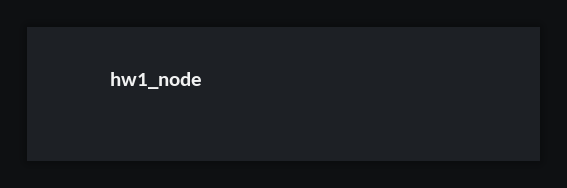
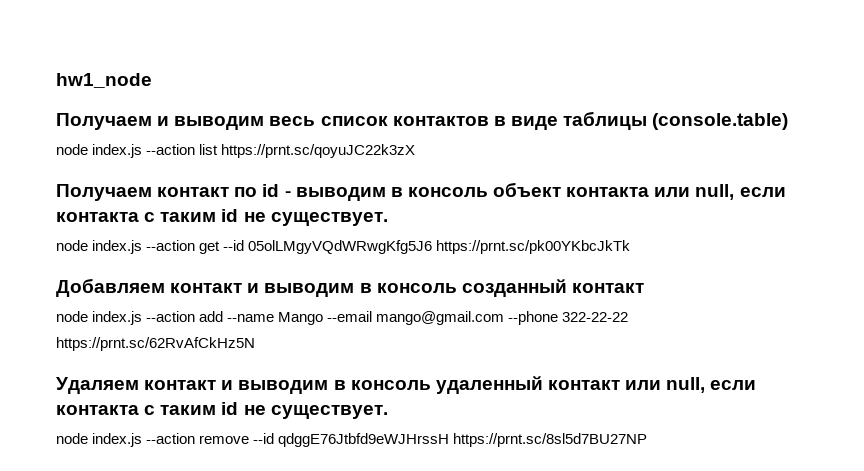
+ Получаем и выводим весь список контактов в виде таблицы (console.table)
+ node index.js --action list https://prnt.sc/qoyuJC22k3zX
+ Получаем контакт по id - выводим в консоль объект контакта или null, если контакта с таким id не существует.
+ node index.js --action get --id 05olLMgyVQdWRwgKfg5J6 https://prnt.sc/pk00YKbcJkTk
+ Добавляем контакт и выводим в консоль созданный контакт
+ node index.js --action add --name Mango --email mango@gmail.com --phone 322-22-22 https://prnt.sc/62RvAfCkHz5N
+ Удаляем контакт и выводим в консоль удаленный контакт или null, если контакта с таким id не существует.
+ node index.js --action remove --id qdggE76Jtbfd9eWJHrssH https://prnt.sc/8sl5d7BU27NP

